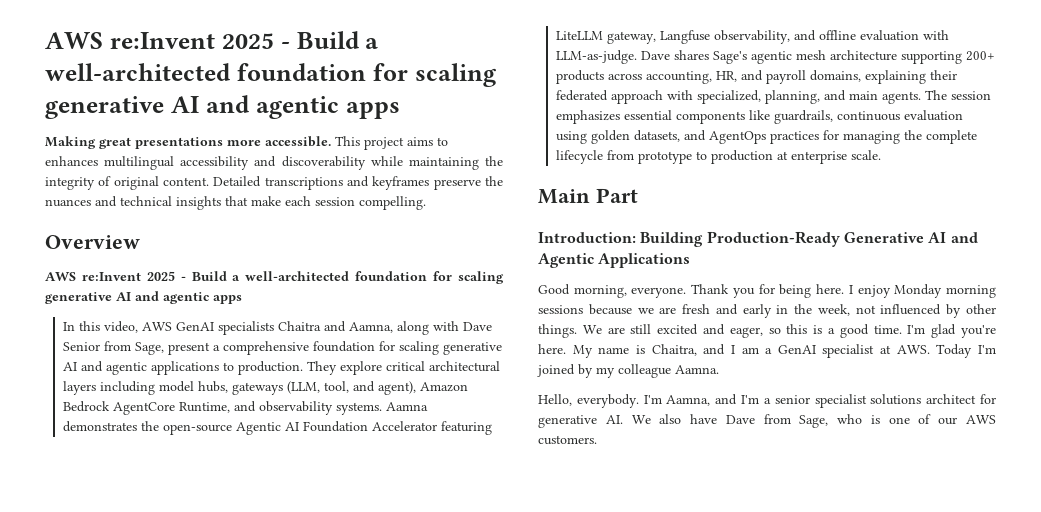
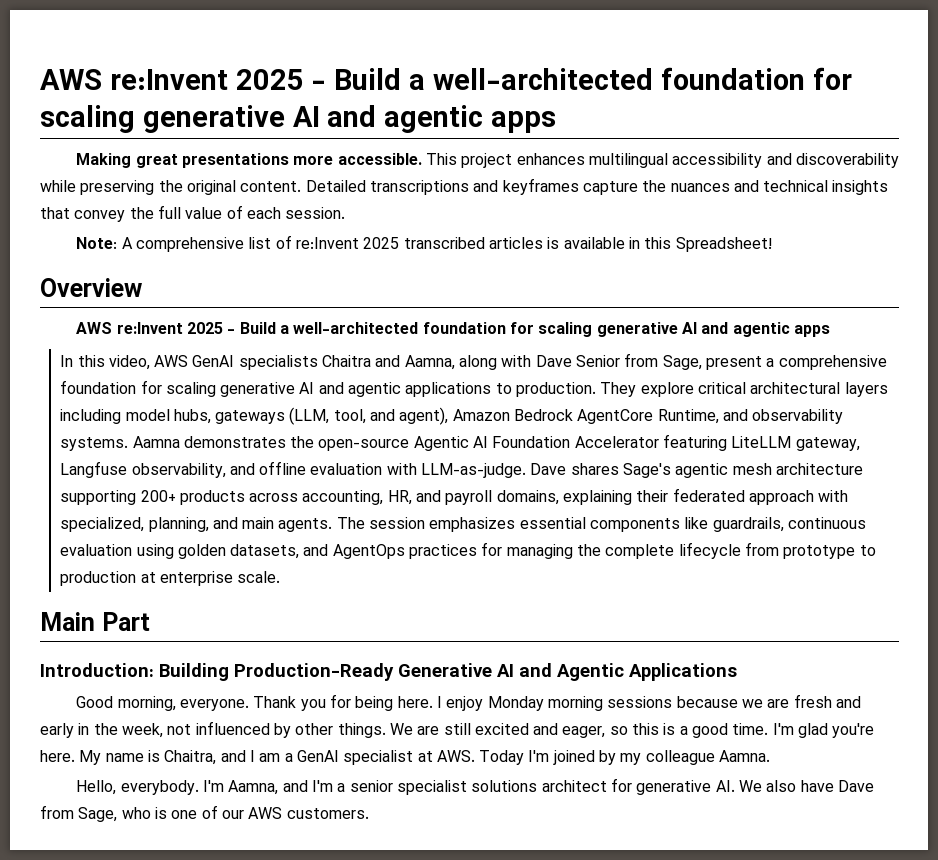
- This project aims to enhances multilingual accessibility and discoverability while maintaining the integrity of original content.
+ This project enhances multilingual accessibility and discoverability while preserving the original content.
- Detailed transcriptions and keyframes preserve the nuances and technical insights that make each session compelling.
+ Detailed transcriptions and keyframes capture the nuances and technical insights that convey the full value of each session.
+ Note: A comprehensive list of re:Invent 2025 transcribed articles is available in this Spreadsheet!

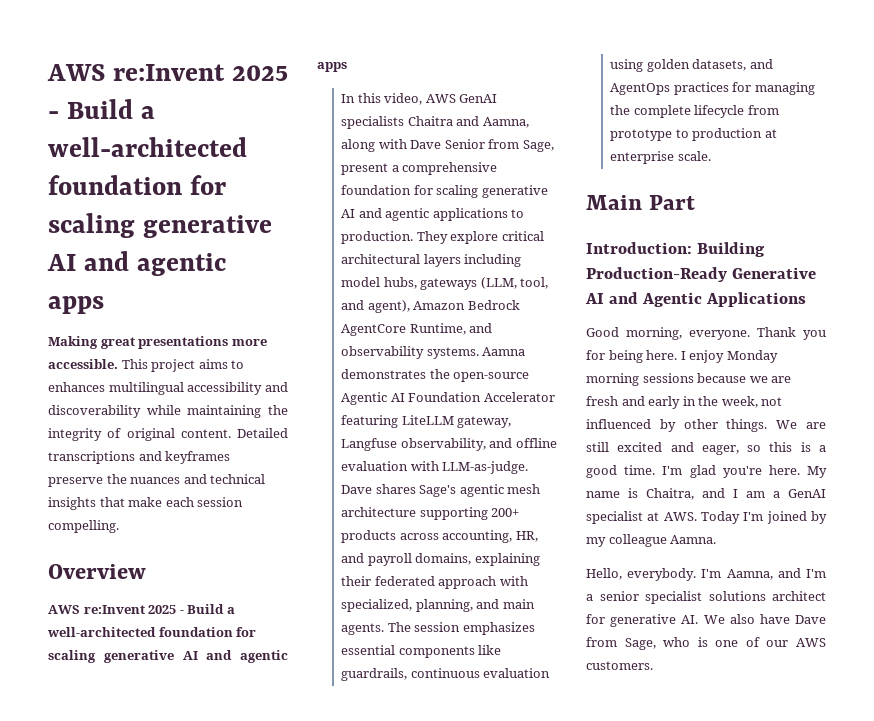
- This project enhances multilingual accessibility and discoverability while preserving the original content.
+ This project aims to enhances multilingual accessibility and discoverability while maintaining the integrity of original content.
- Detailed transcriptions and keyframes capture the nuances and technical insights that convey the full value of each session.
- Note: A comprehensive list of re:Invent 2025 transcribed articles is available in this Spreadsheet!
+ Detailed transcriptions and keyframes preserve the nuances and technical insights that make each session compelling.

